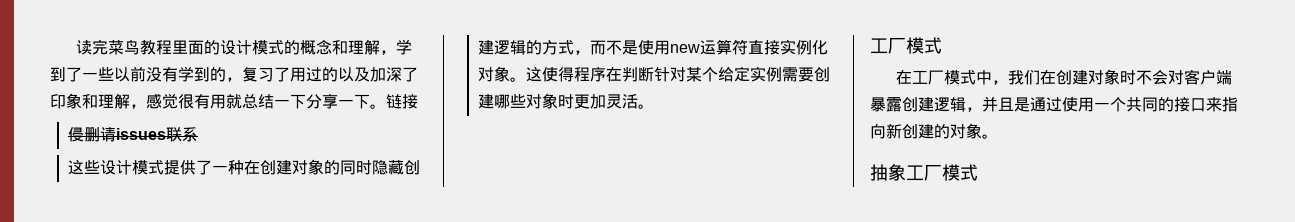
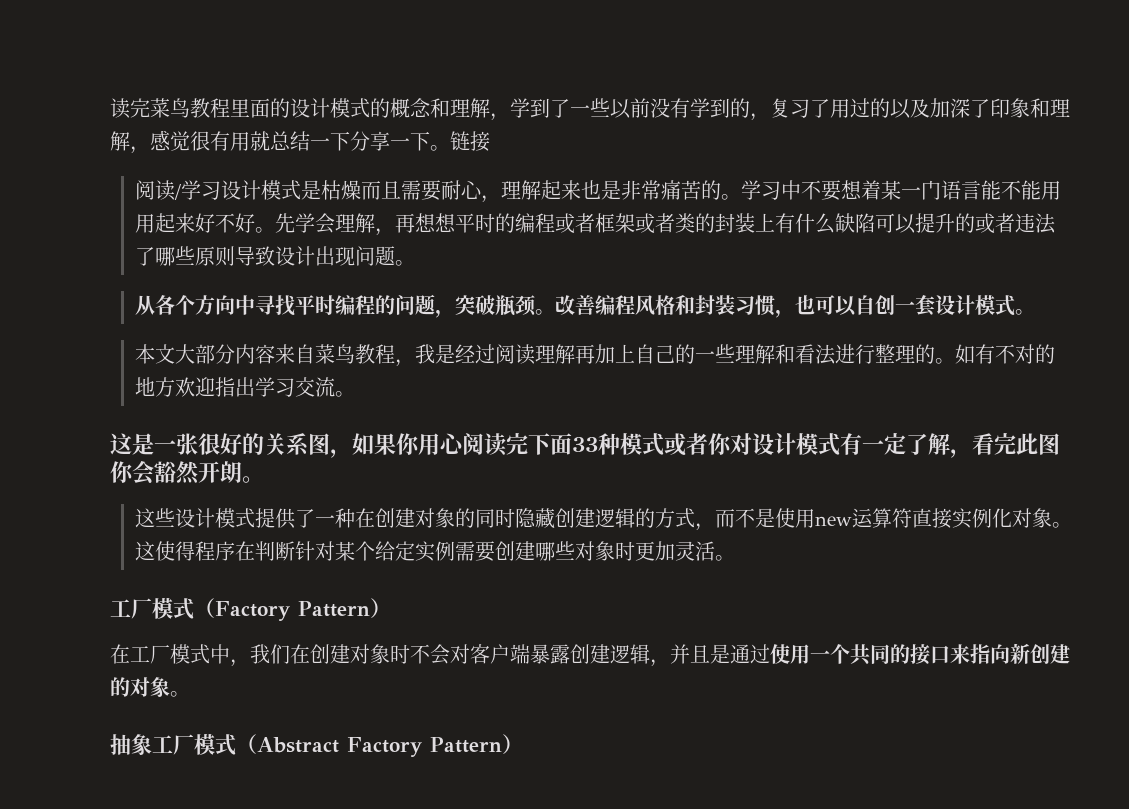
- 侵删请issues联系
+ 阅读/学习设计模式是枯燥而且需要耐心，理解起来也是非常痛苦的。学习中不要想着某一门语言能不能用用起来好不好。先学会理解，再想想平时的编程或者框架或者类的封装上有什么缺陷可以提升的或者违法了哪些原则导致设计出现问题。
+ 从各个方向中寻找平时编程的问题，突破瓶颈。改善编程风格和封装习惯，也可以自创一套设计模式。
+ 本文大部分内容来自菜鸟教程，我是经过阅读理解再加上自己的一些理解和看法进行整理的。如有不对的地方欢迎指出学习交流。
+ 这是一张很好的关系图，如果你用心阅读完下面33种模式或者你对设计模式有一定了解，看完此图你会豁然开朗。
  这使得程序在判断针对某个给定实例需要创建哪些对象时更加灵活。
- 工厂模式
+ 工厂模式（Factory Pattern）
- 抽象工厂模式
+ 抽象工厂模式（Abstract Factory Pattern）

